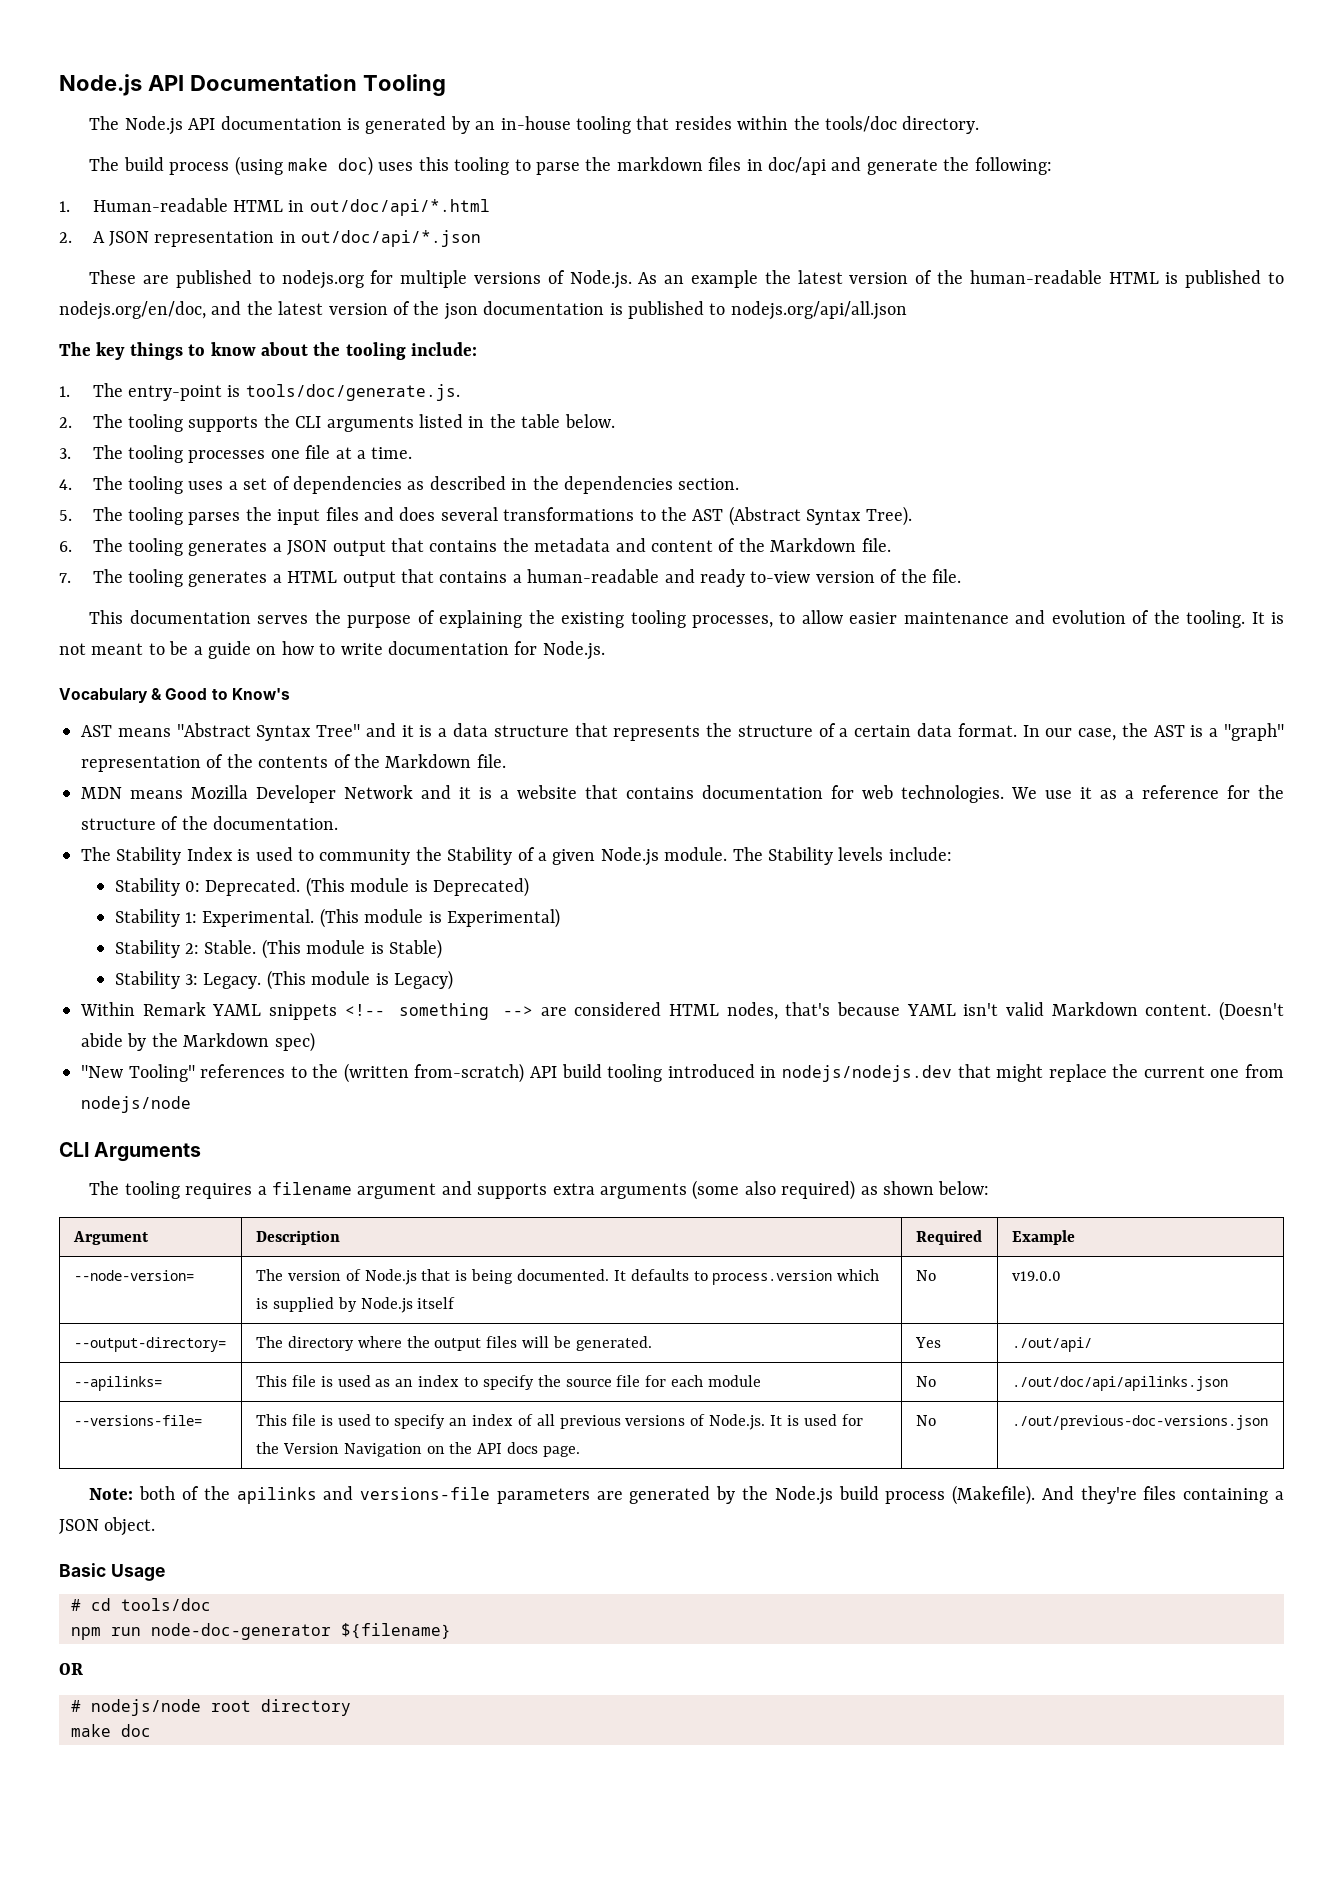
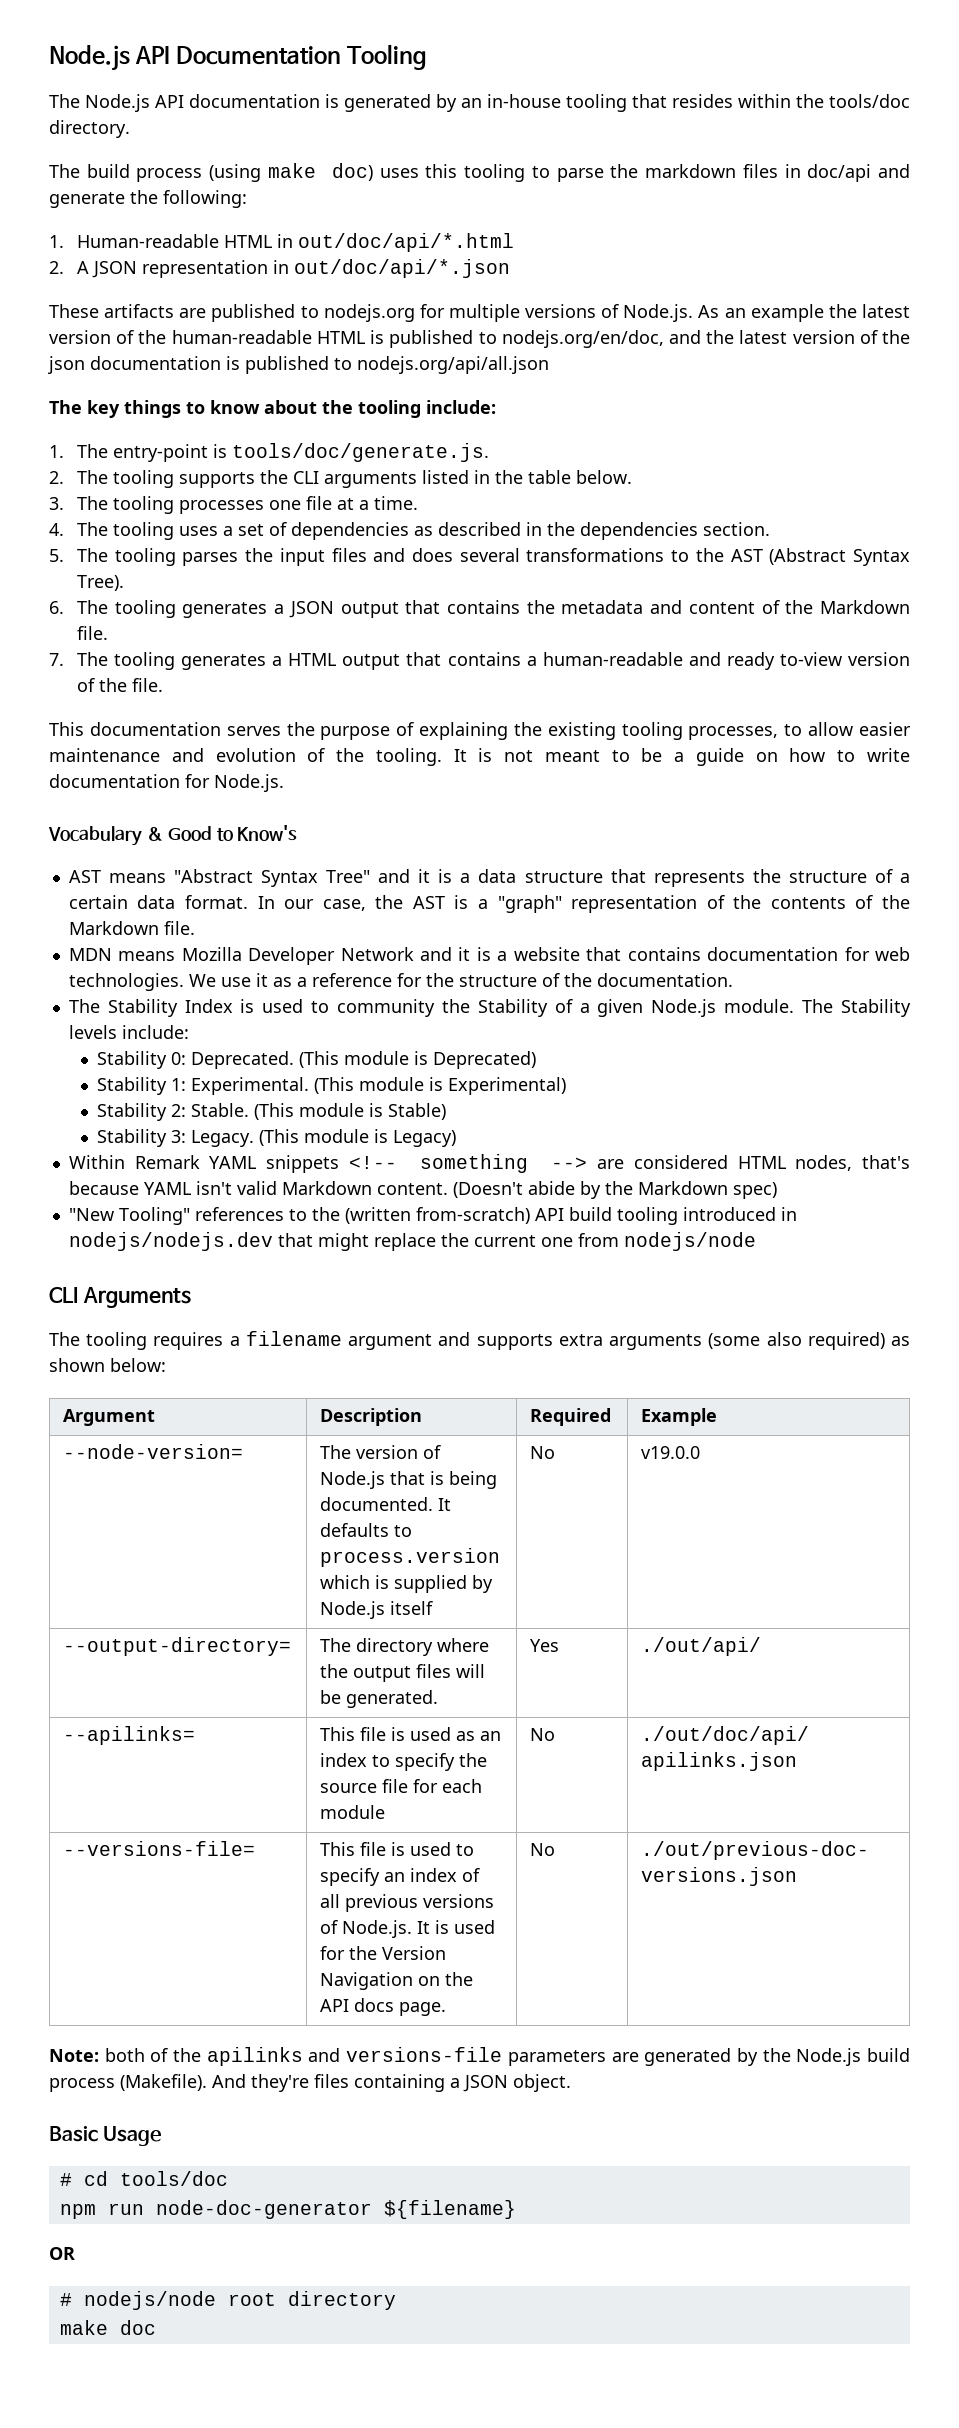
- These are published to nodejs.org for multiple versions of Node.js. As an example the latest version of the human-readable HTML is published to nodejs.org/en/doc, and the latest version of the json documentation is published to nodejs.org/api/all.json
+ These artifacts are published to nodejs.org for multiple versions of Node.js. As an example the latest version of the human-readable HTML is published to nodejs.org/en/doc, and the latest version of the json documentation is published to nodejs.org/api/all.json

